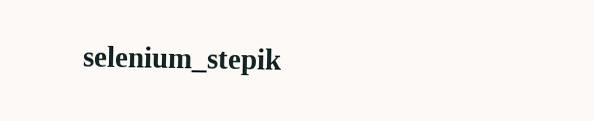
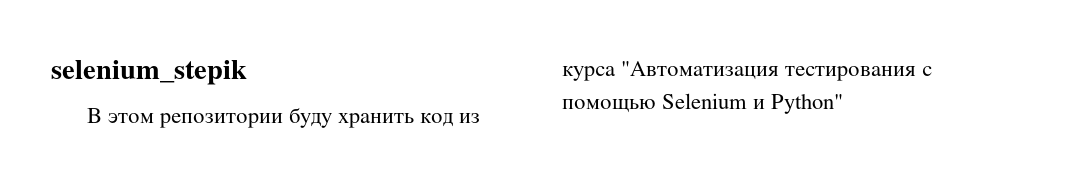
+ В этом репозитории буду хранить код из курса "Автоматизация тестирования с помощью Selenium и Python"

